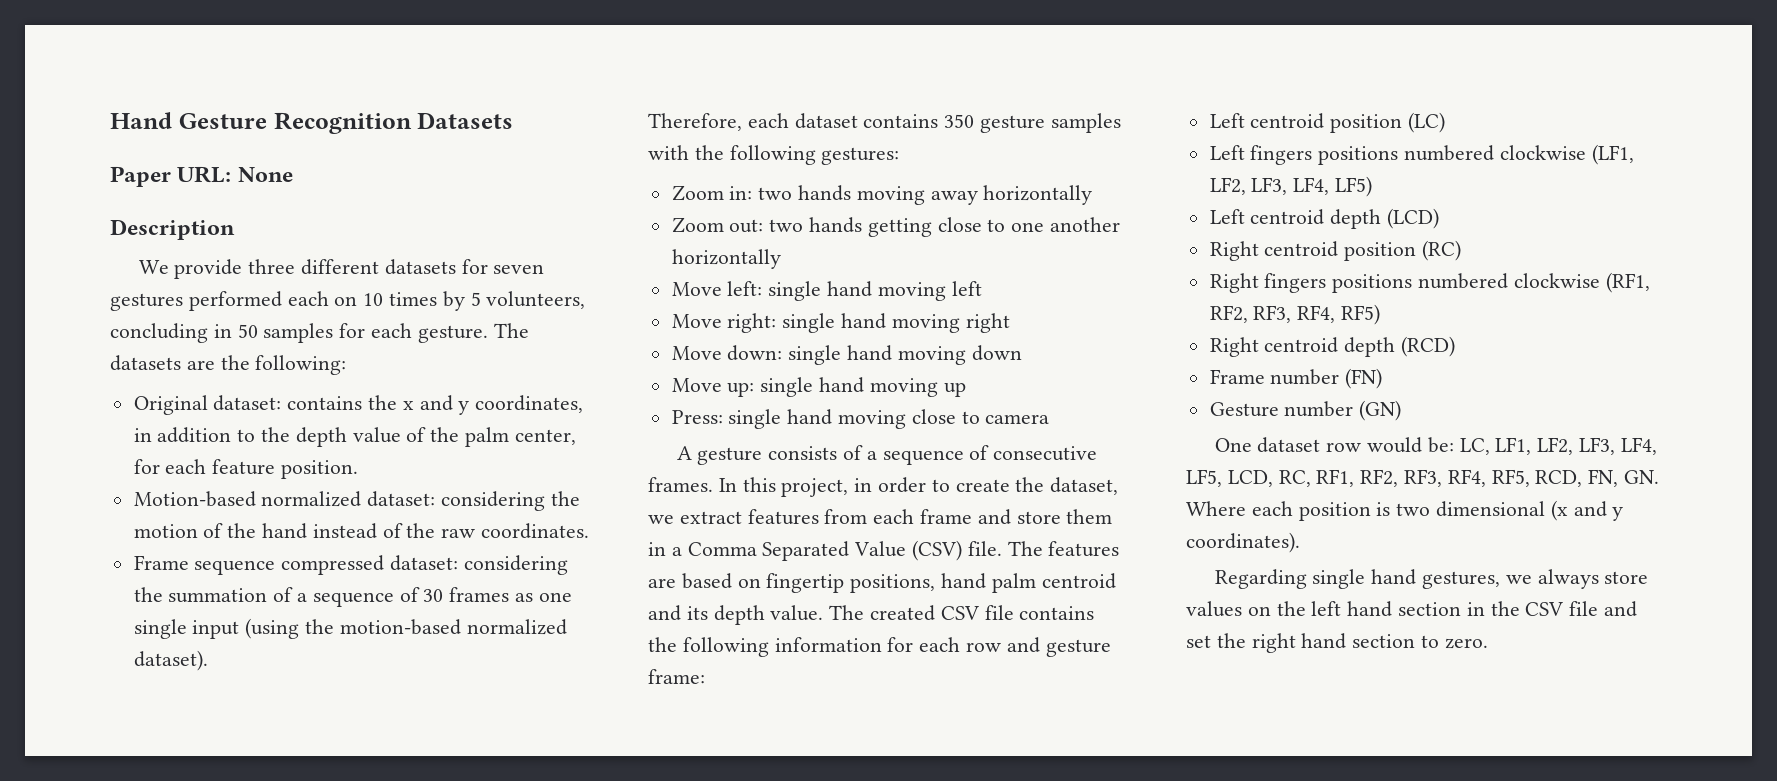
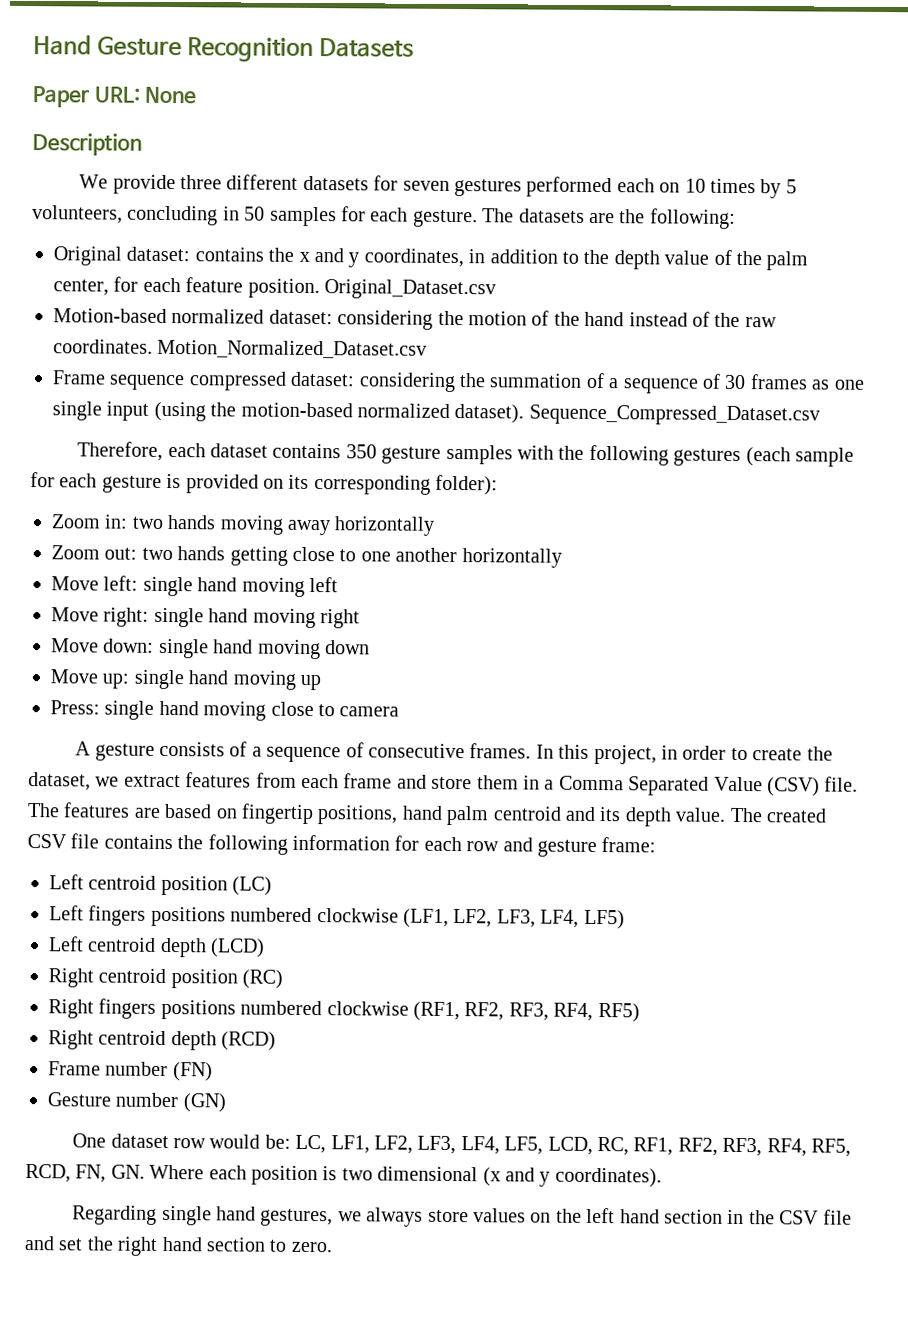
+ Original_Dataset.csv
+ Motion_Normalized_Dataset.csv
+ Sequence_Compressed_Dataset.csv
- Therefore, each dataset contains 350 gesture samples with the following gestures:
+ Therefore, each dataset contains 350 gesture samples with the following gestures (each sample for each gesture is provided on its corresponding folder):

